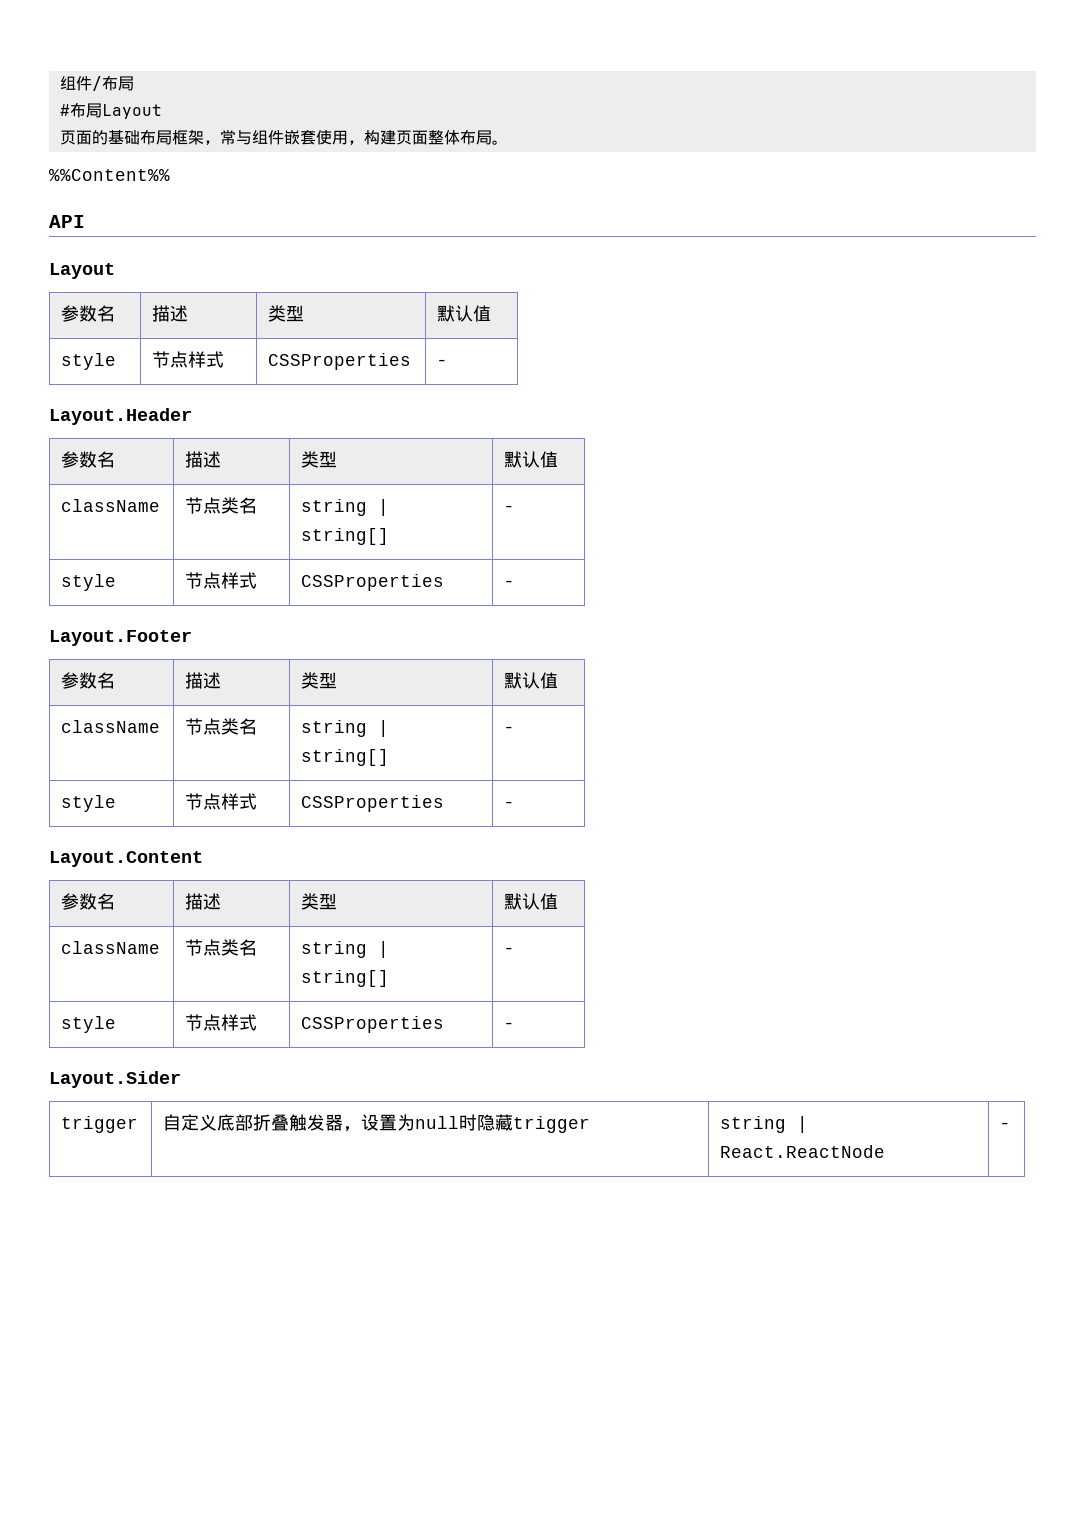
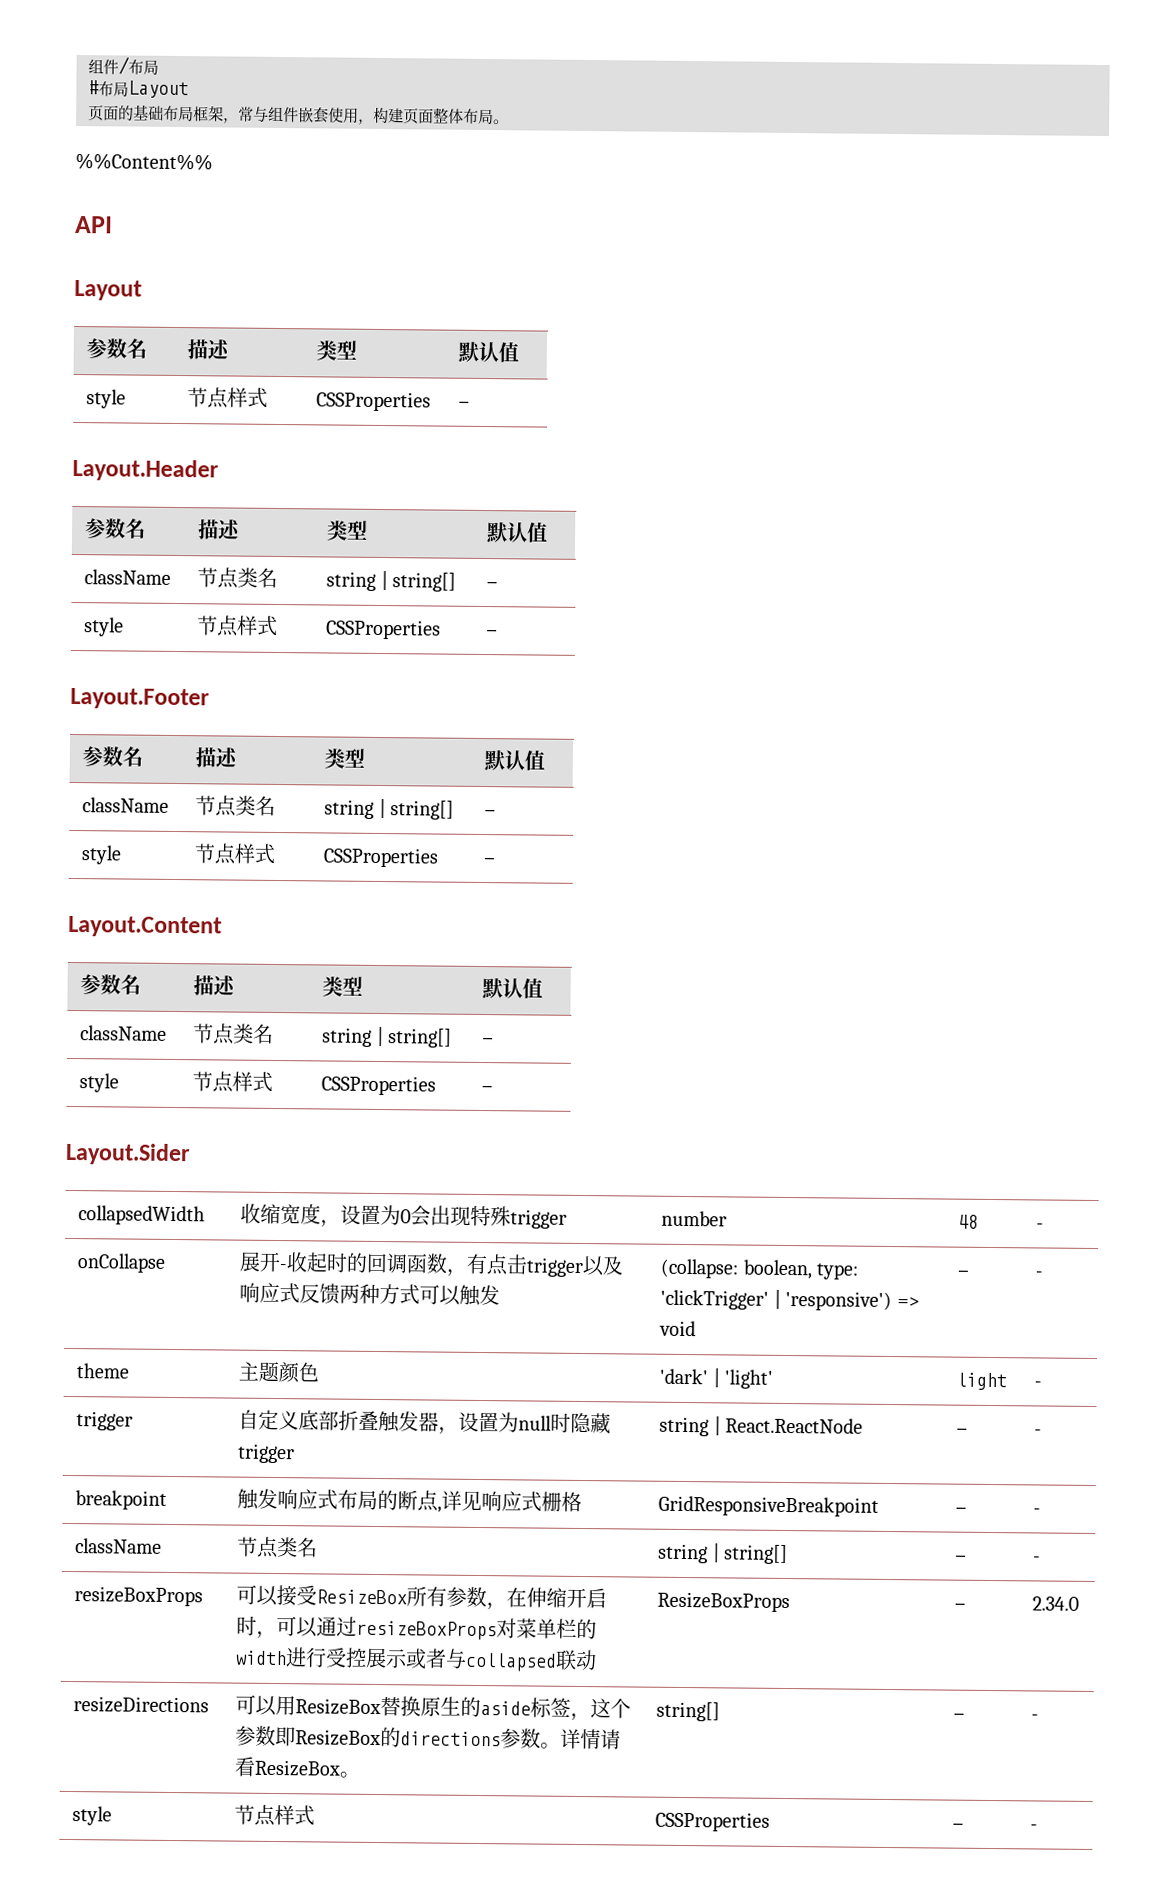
+ collapsedWidth | 收缩宽度，设置为0会出现特殊trigger | number | 48 | -
+ onCollapse | 展开-收起时的回调函数，有点击trigger以及响应式反馈两种方式可以触发 | (collapse: boolean, type: 'clickTrigger' | 'responsive') => void | - | -
+ theme | 主题颜色 | 'dark' | 'light' | light | -
- trigger | 自定义底部折叠触发器，设置为null时隐藏trigger | string | React.ReactNode | -
+ trigger | 自定义底部折叠触发器，设置为null时隐藏trigger | string | React.ReactNode | - | -
+ breakpoint | 触发响应式布局的断点,详见响应式栅格 | GridResponsiveBreakpoint | - | -
+ className | 节点类名 | string | string[] | - | -
+ resizeBoxProps | 可以接受ResizeBox所有参数，在伸缩开启时，可以通过resizeBoxProps对菜单栏的width进行受控展示或者与collapsed联动 | ResizeBoxProps | - | 2.34.0
+ resizeDirections | 可以用ResizeBox替换原生的aside标签，这个参数即ResizeBox的directions参数。详情请看ResizeBox。 | string[] | - | -
+ style | 节点样式 | CSSProperties | - | -

